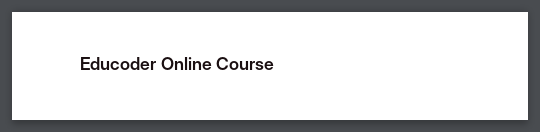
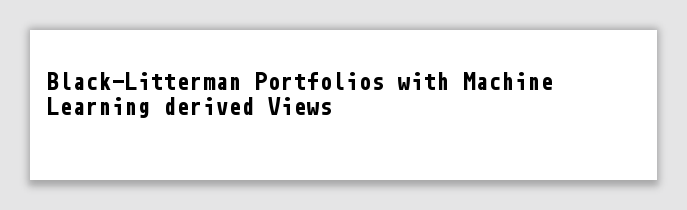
- Educoder Online Course
+ Black-Litterman Portfolios with Machine Learning derived Views

